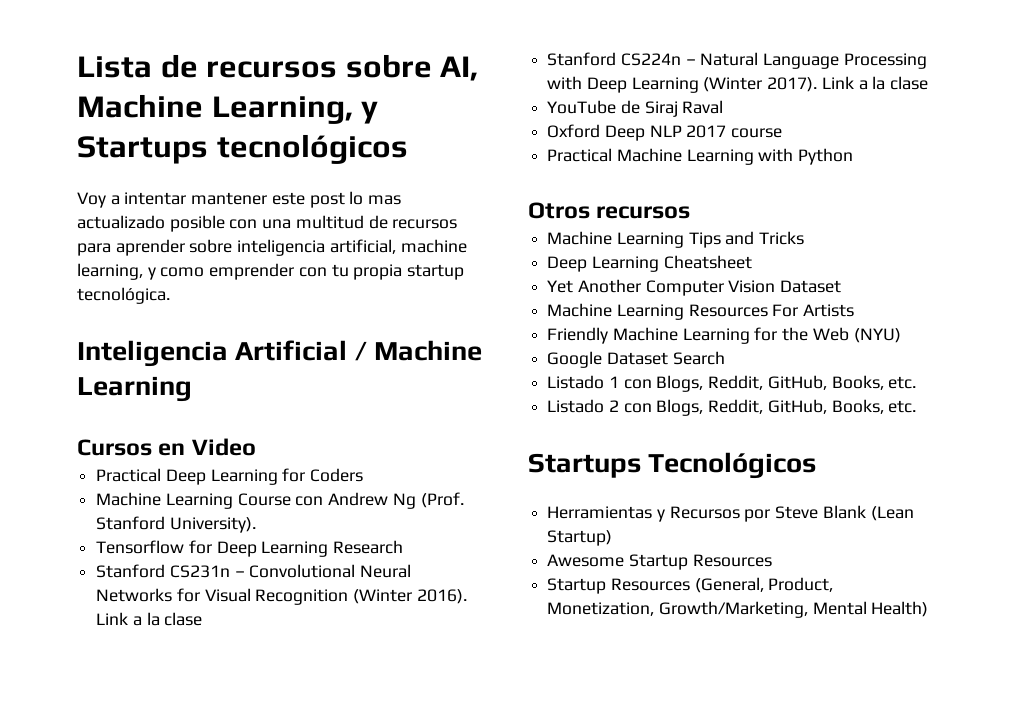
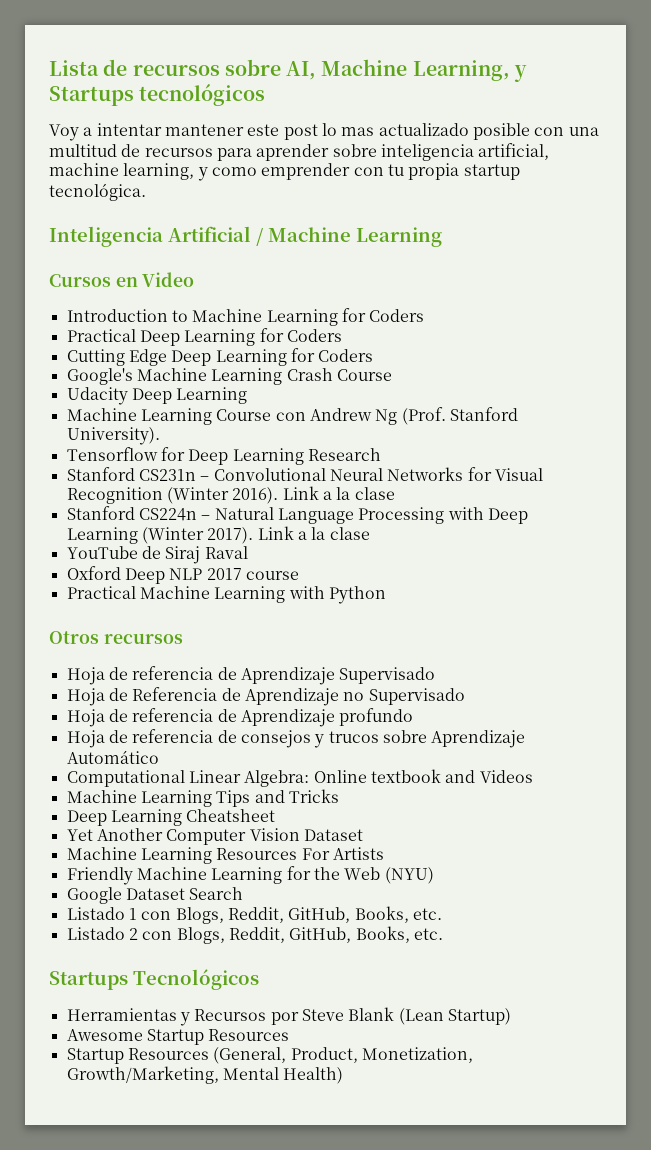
+ Introduction to Machine Learning for Coders
+ Cutting Edge Deep Learning for Coders
+ Google's Machine Learning Crash Course
+ Udacity Deep Learning
+ Hoja de referencia de Aprendizaje Supervisado
+ Hoja de Referencia de Aprendizaje no Supervisado
+ Hoja de referencia de Aprendizaje profundo
+ Hoja de referencia de consejos y trucos sobre Aprendizaje Automático
+ Computational Linear Algebra: Online textbook and Videos

